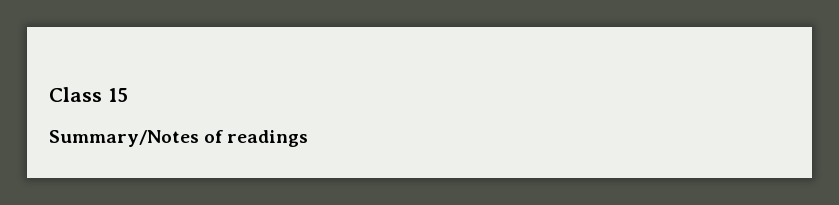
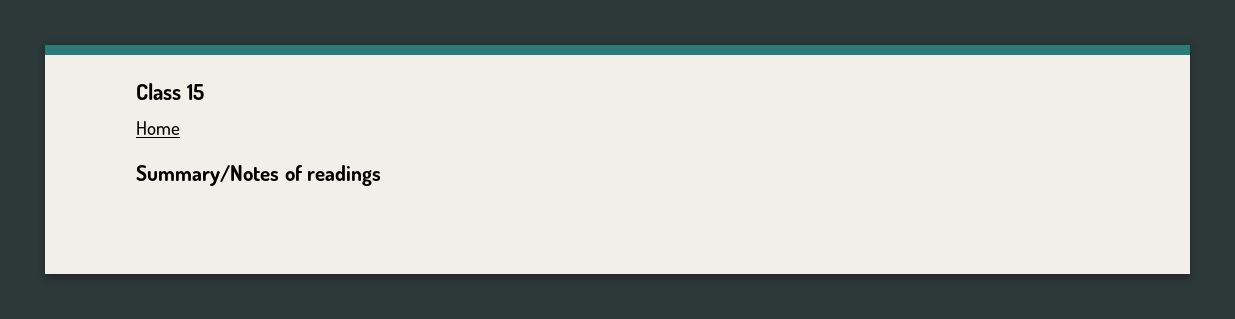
+ Home

